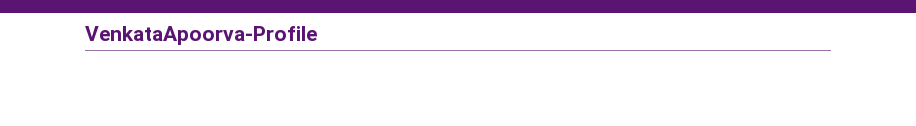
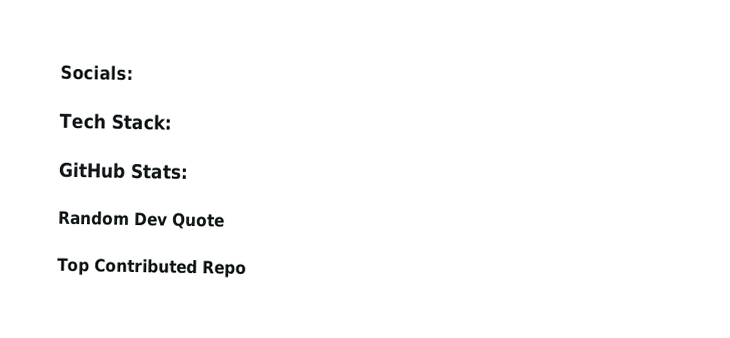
- VenkataApoorva-Profile
+ Socials:
+ Tech Stack:
+ GitHub Stats:
+ Random Dev Quote
+ Top Contributed Repo

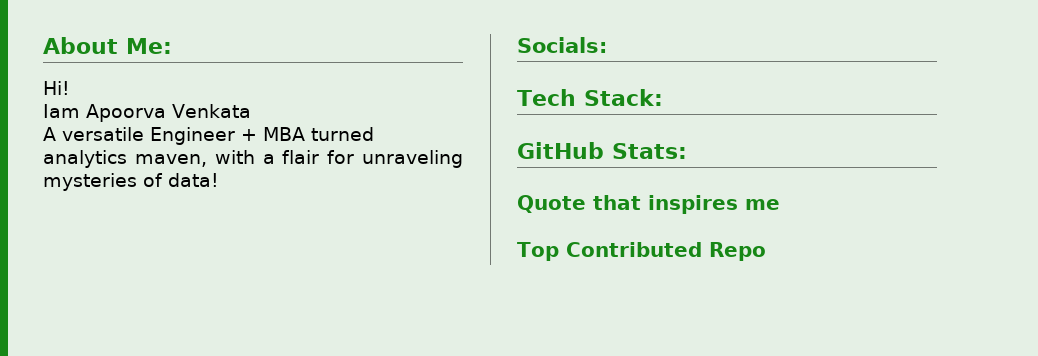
+ About Me:
+ Hi!
+ Iam Apoorva Venkata
+ A versatile Engineer + MBA turned analytics maven, with a flair for unraveling mysteries of data!
- Random Dev Quote
+ Quote that inspires me

